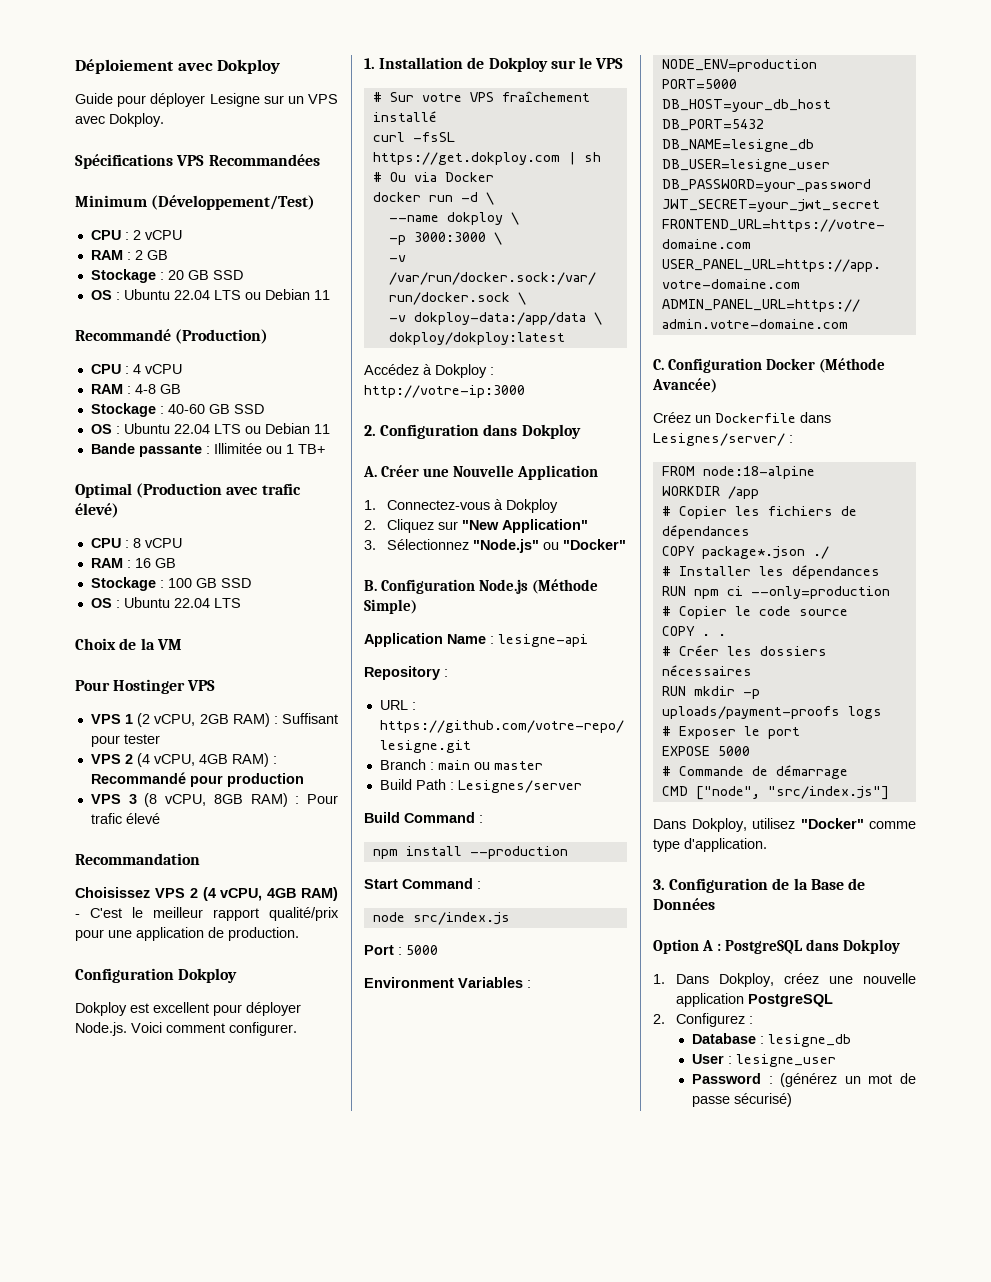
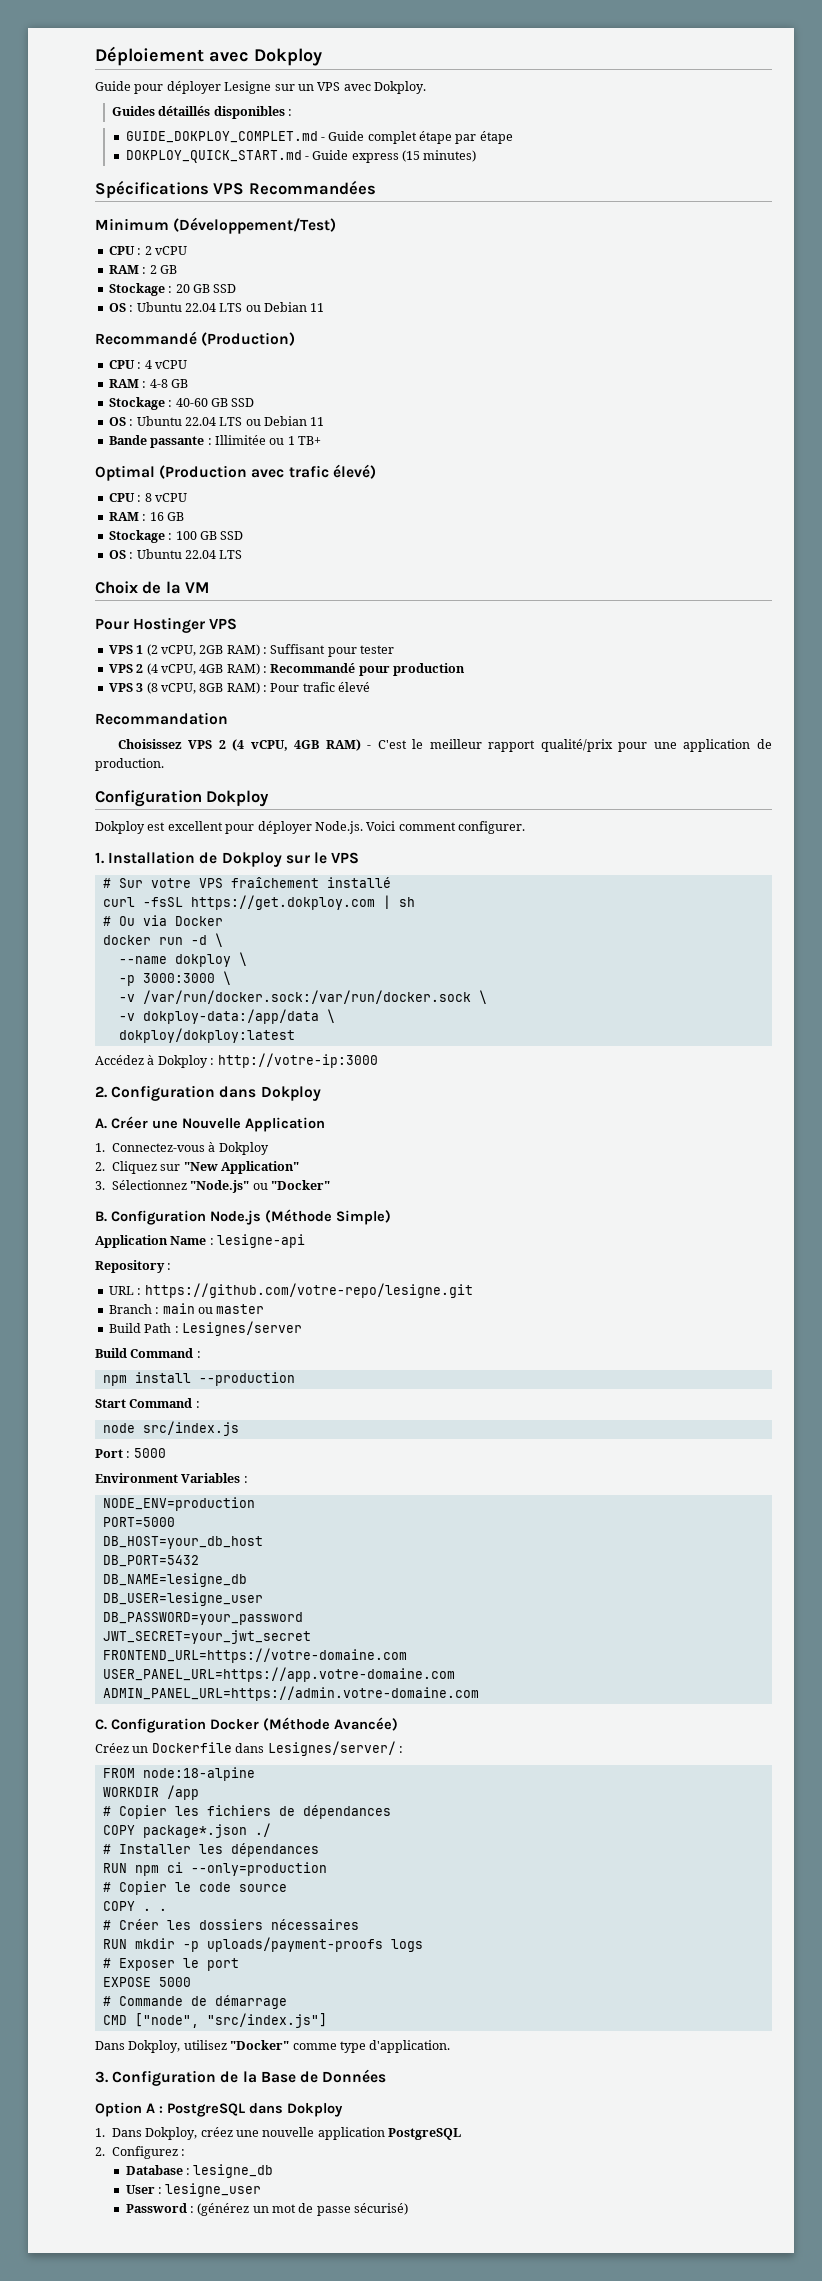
+ Guides détaillés disponibles :
+ GUIDE_DOKPLOY_COMPLET.md - Guide complet étape par étape
+ DOKPLOY_QUICK_START.md - Guide express (15 minutes)

